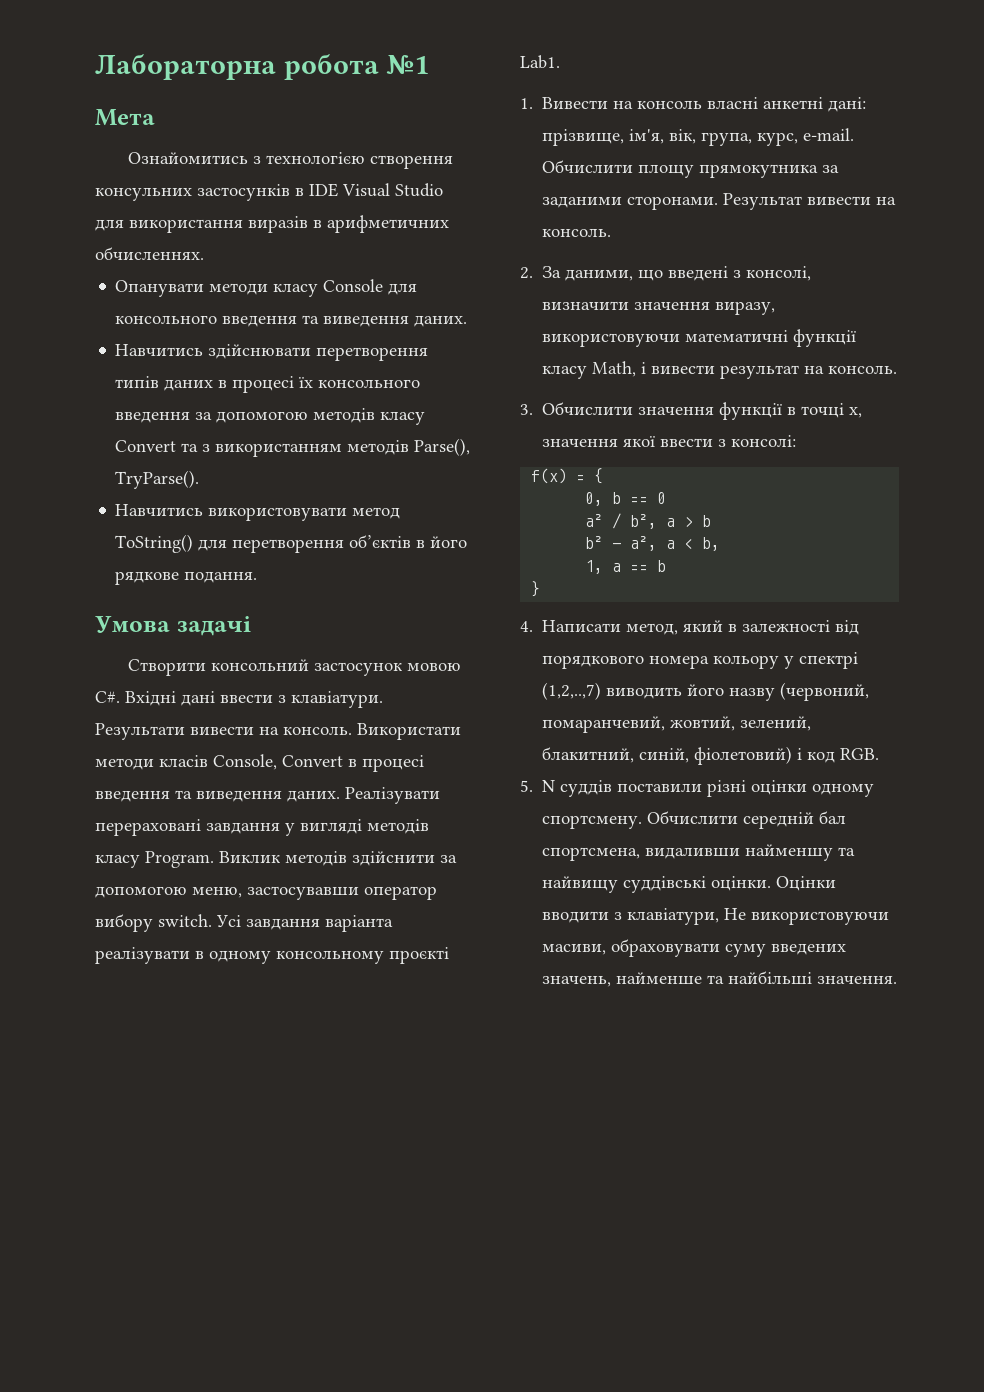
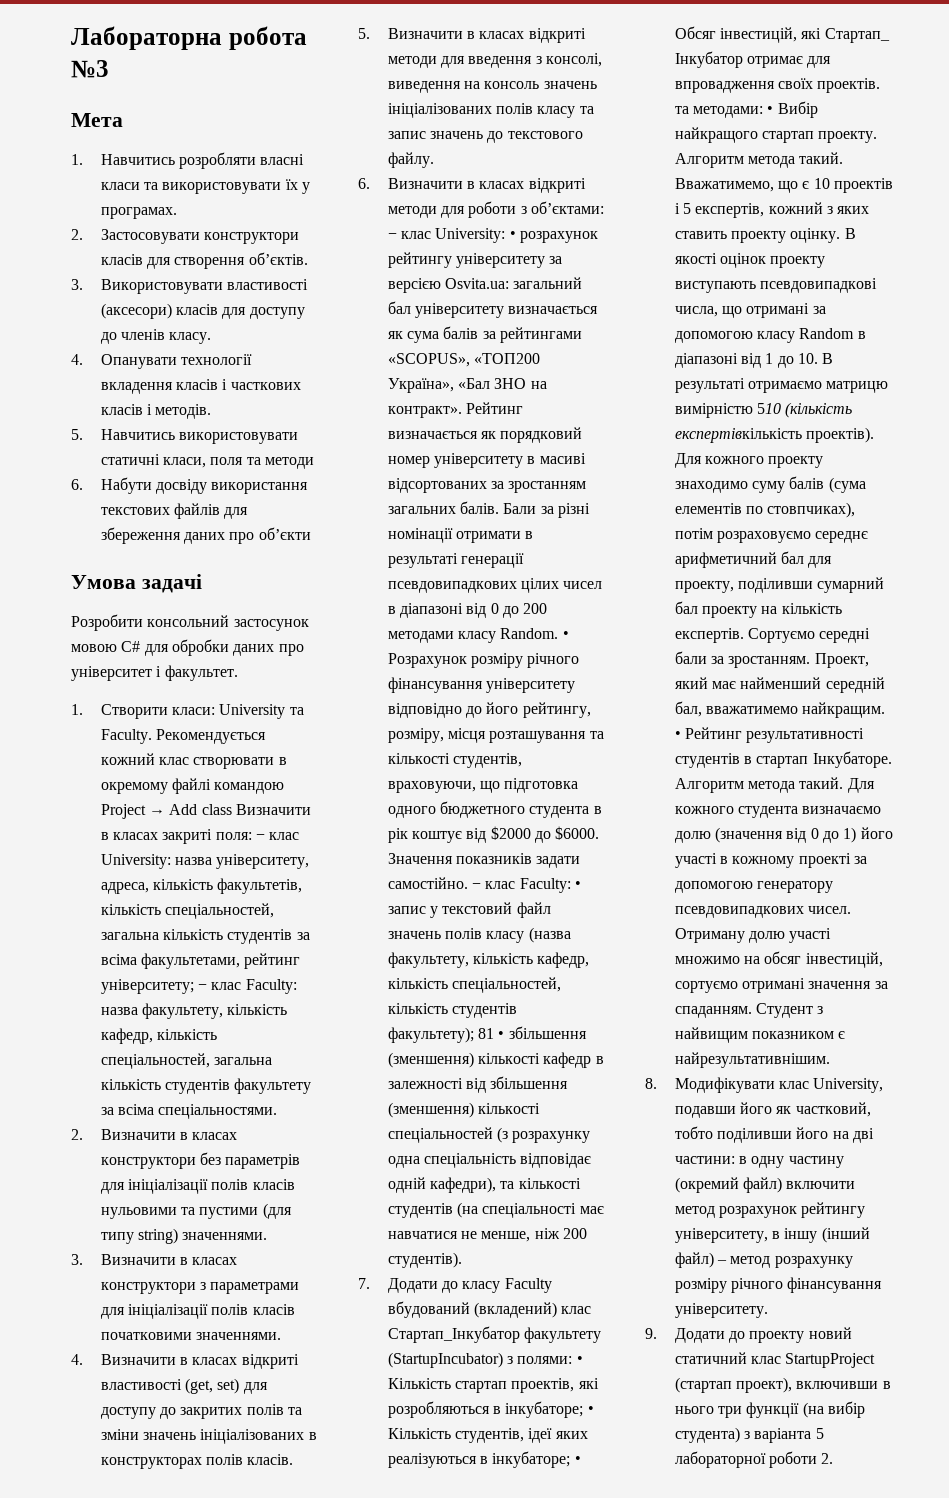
- Лабораторна робота №1
+ Лабораторна робота №3
- Ознайомитись з технологією створення консульних застосунків в IDE Visual Studio для використання виразів в арифметичних обчисленнях.
- Опанувати методи класу Console для консольного введення та виведення даних.
- Навчитись здійснювати перетворення типів даних в процесі їх консольного введення за допомогою методів класу Convert та з використанням методів Parse(), TryParse().
- Навчитись використовувати метод ToString() для перетворення об’єктів в його рядкове подання.
+ 1. Навчитись розробляти власні класи та використовувати їх у програмах.
+ 2. Застосовувати конструктори класів для створення об’єктів.
+ 3. Використовувати властивості (аксесори) класів для доступу до членів класу.
+ 4. Опанувати технології вкладення класів і часткових класів і методів.
+ 5. Навчитись використовувати статичні класи, поля та методи
+ 6. Набути досвіду використання текстових файлів для збереження даних про об’єкти
- Створити консольний застосунок мовою C#. Вхідні дані ввести з клавіатури. Результати вивести на консоль. Використати методи класів Console, Convert в процесі введення та виведення даних. Реалізувати перераховані завдання у вигляді методів класу Program. Виклик методів здійснити за допомогою меню, застосувавши оператор вибору switch. Усі завдання варіанта реалізувати в одному консольному проєкті Lab1.
- 1. Вивести на консоль власні анкетні дані: прізвище, ім'я, вік, група, курс, e-mail. Обчислити площу прямокутника за заданими сторонами. Результат вивести на консоль.
- 2. За даними, що введені з консолі, визначити значення виразу, використовуючи математичні функції класу Math, і вивести результат на консоль.
- 3. Обчислити значення функції в точці х, значення якої ввести з консолі:
- f(x) = {
- 0, b == 0
- a² / b², a > b
- b² - a², a < b,
- 1, a == b
- }
- 4. Написати метод, який в залежності від порядкового номера кольору у спектрі (1,2,..,7) виводить його назву (червоний, помаранчевий, жовтий, зелений, блакитний, синій, фіолетовий) і код RGB.
- 5. N суддів поставили різні оцінки одному спортсмену. Обчислити середній бал спортсмена, видаливши найменшу та найвищу суддівські оцінки. Оцінки вводити з клавіатури, Не використовуючи масиви, обраховувати суму введених значень, найменше та найбільші значення.
+ Розробити консольний застосунок мовою C# для обробки даних про університет і факультет.
+ 1. Створити класи: University та Faculty. Рекомендується кожний клас створювати в окремому файлі командою Project → Add class Визначити в класах закриті поля: − клас University: назва університету, адреса, кількість факультетів, кількість спеціальностей, загальна кількість студентів за всіма факультетами, рейтинг університету; − клас Faculty: назва факультету, кількість кафедр, кількість спеціальностей, загальна кількість студентів факультету за всіма спеціальностями.
+ 2. Визначити в класах конструктори без параметрів для ініціалізації полів класів нульовими та пустими (для типу string) значеннями.
+ 3. Визначити в класах конструктори з параметрами для ініціалізації полів класів початковими значеннями.
+ 4. Визначити в класах відкриті властивості (get, set) для доступу до закритих полів та зміни значень ініціалізованих в конструкторах полів класів.
+ 5. Визначити в класах відкриті методи для введення з консолі, виведення на консоль значень ініціалізованих полів класу та запис значень до текстового файлу.
+ 6. Визначити в класах відкриті методи для роботи з об’єктами: − клас University: • розрахунок рейтингу університету за версією Osvita.ua: загальний бал університету визначається як сума балів за рейтингами «SCОPUS», «ТОП200 Україна», «Бал ЗНО на контракт». Рейтинг визначається як порядковий номер університету в масиві відсортованих за зростанням загальних балів. Бали за різні номінації отримати в результаті генерації псевдовипадкових цілих чисел в діапазоні від 0 до 200 методами класу Random. • Розрахунок розміру річного фінансування університету відповідно до його рейтингу, розміру, місця розташування та кількості студентів, враховуючи, що підготовка одного бюджетного студента в рік коштує від $2000 до $6000. Значення показників задати самостійно. − клас Faculty: • запис у текстовий файл значень полів класу (назва факультету, кількість кафедр, кількість спеціальностей, кількість студентів факультету); 81 • збільшення (зменшення) кількості кафедр в залежності від збільшення (зменшення) кількості спеціальностей (з розрахунку одна спеціальність відповідає одній кафедри), та кількості студентів (на спеціальності має навчатися не менше, ніж 200 студентів).
+ 7. Додати до класу Faculty вбудований (вкладений) клас Стартап_Інкубатор факультету (StartupIncubator) з полями: • Кількість стартап проектів, які розробляються в інкубаторе; • Кількість студентів, ідеї яких реалізуються в інкубаторе; • Обсяг інвестицій, які Стартап_ Інкубатор отримає для впровадження своїх проектів. та методами: • Вибір найкращого стартап проекту. Алгоритм метода такий. Вважатимемо, що є 10 проектів і 5 експертів, кожний з яких ставить проекту оцінку. В якості оцінок проекту виступають псевдовипадкові числа, що отримані за допомогою класу Random в діапазоні від 1 до 10. В результаті отримаємо матрицю вимірністю 510 (кількість експертівкількість проектів). Для кожного проекту знаходимо суму балів (сума елементів по стовпчиках), потім розраховуємо середнє арифметичний бал для проекту, поділивши сумарний бал проекту на кількість експертів. Сортуємо середні бали за зростанням. Проект, який має найменший середній бал, вважатимемо найкращим. • Рейтинг результативності студентів в стартап Інкубаторе. Алгоритм метода такий. Для кожного студента визначаємо долю (значення від 0 до 1) його участі в кожному проекті за допомогою генератору псевдовипадкових чисел. Отриману долю участі множимо на обсяг інвестицій, сортуємо отримані значення за спаданням. Студент з найвищим показником є найрезультативнішим.
+ 8. Модифікувати клас University, подавши його як частковий, тобто поділивши його на дві частини: в одну частину (окремий файл) включити метод розрахунок рейтингу університету, в іншу (інший файл) – метод розрахунку розміру річного фінансування університету.
+ 9. Додати до проекту новий статичний клас StartupProject (стартап проект), включивши в нього три функції (на вибір студента) з варіанта 5 лабораторної роботи 2.

